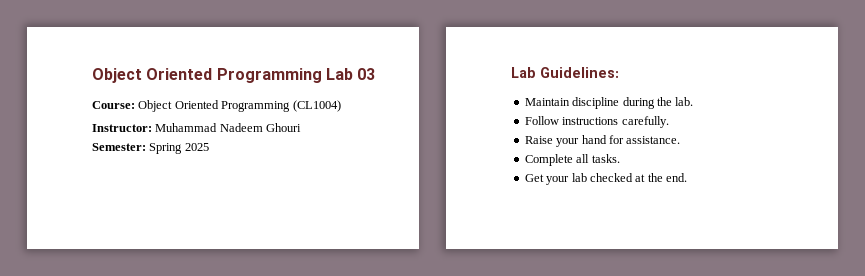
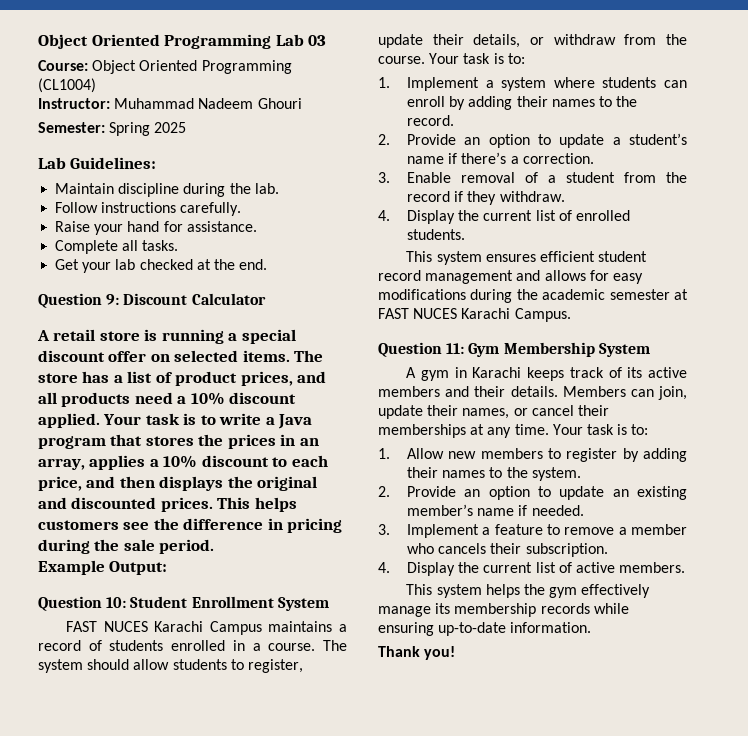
+ Question 9: Discount Calculator
+ A retail store is running a special discount offer on selected items. The store has a list of product prices, and all products need a 10% discount applied. Your task is to write a Java program that stores the prices in an array, applies a 10% discount to each price, and then displays the original and discounted prices. This helps customers see the difference in pricing during the sale period.
+ Example Output:
+ Question 10: Student Enrollment System
+ FAST NUCES Karachi Campus maintains a record of students enrolled in a course. The system should allow students to register, update their details, or withdraw from the course. Your task is to:
+ 1. Implement a system where students can enroll by adding their names to the record.
+ 2. Provide an option to update a student’s name if there’s a correction.
+ 3. Enable removal of a student from the record if they withdraw.
+ 4. Display the current list of enrolled students.
+ This system ensures efficient student record management and allows for easy modifications during the academic semester at FAST NUCES Karachi Campus.
+ Question 11: Gym Membership System
+ A gym in Karachi keeps track of its active members and their details. Members can join, update their names, or cancel their memberships at any time. Your task is to:
+ 1. Allow new members to register by adding their names to the system.
+ 2. Provide an option to update an existing member’s name if needed.
+ 3. Implement a feature to remove a member who cancels their subscription.
+ 4. Display the current list of active members.
+ This system helps the gym effectively manage its membership records while ensuring up-to-date information.
+ Thank you!

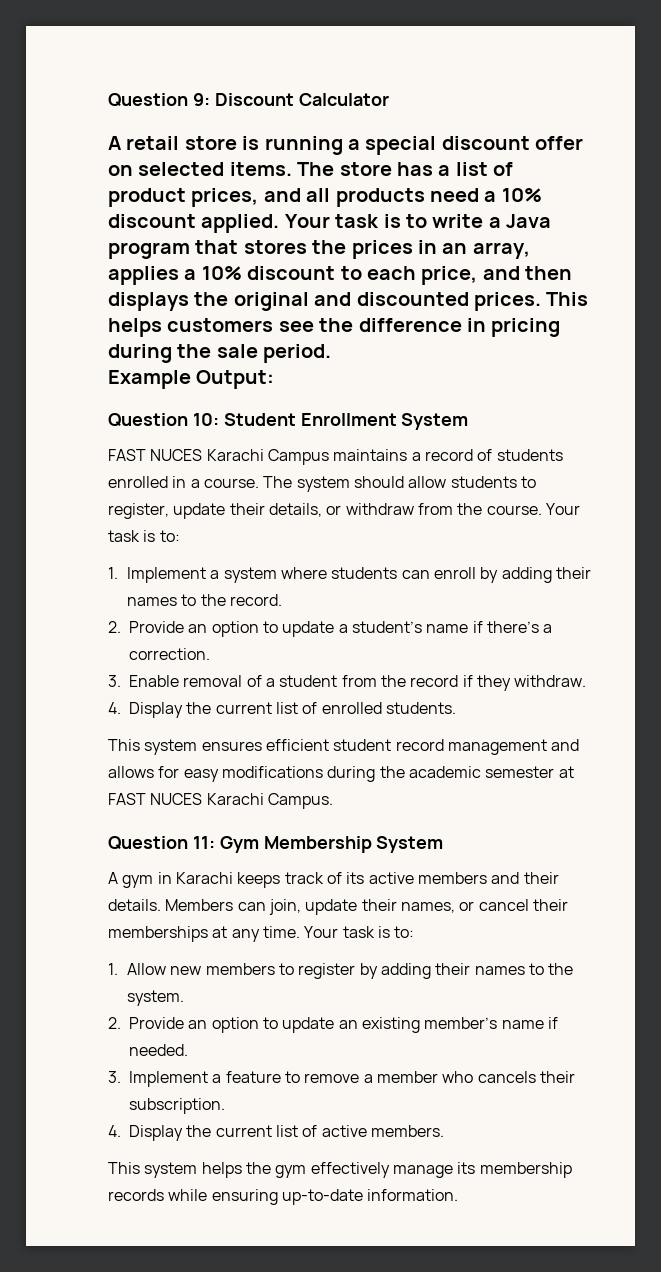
- Object Oriented Programming Lab 03
- Course: Object Oriented Programming (CL1004)
- Instructor: Muhammad Nadeem Ghouri
- Semester: Spring 2025
- Lab Guidelines:
- Maintain discipline during the lab.
- Follow instructions carefully.
- Raise your hand for assistance.
- Complete all tasks.
- Get your lab checked at the end.
- Thank you!

